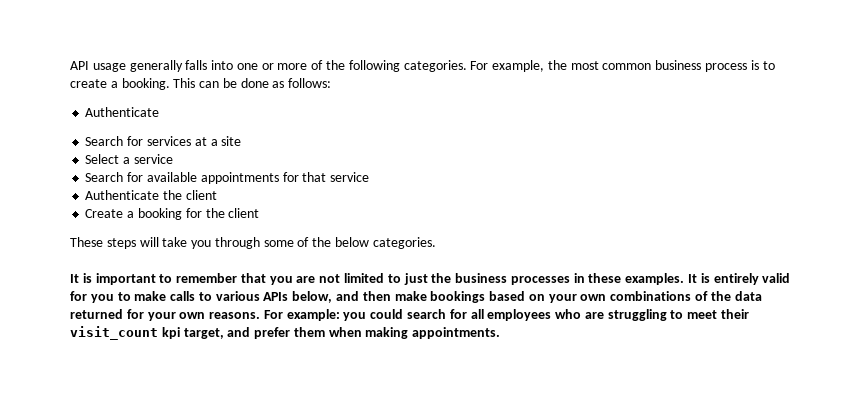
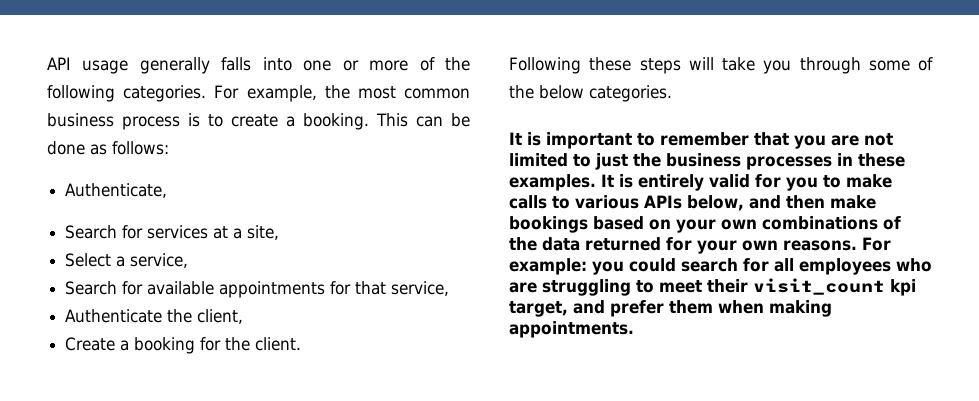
  This can be done as follows:
- Authenticate
+ Authenticate,
- Search for services at a site
+ Search for services at a site,
- Select a service
+ Select a service,
- Search for available appointments for that service
+ Search for available appointments for that service,
- Authenticate the client
+ Authenticate the client,
- Create a booking for the client
- These steps will take you through some of the below categories.
+ Create a booking for the client.
+ Following these steps will take you through some of the below categories.

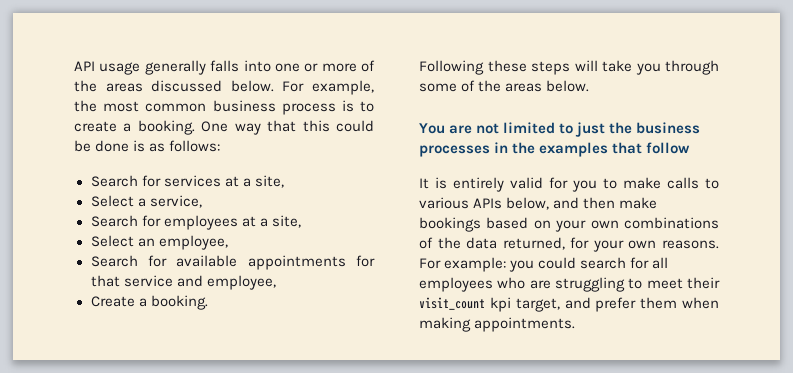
- API usage generally falls into one or more of the following categories.
+ API usage generally falls into one or more of the areas discussed below.
- This can be done as follows:
+ One way that this could be done is as follows:
- Authenticate,
+ Search for employees at a site,
+ Select an employee,
- Search for available appointments for that service,
- Authenticate the client,
- Create a booking for the client.
+ Search for available appointments for that service and employee,
+ Create a booking.
- Following these steps will take you through some of the below categories.
- It is important to remember that you are not limited to just the business processes in these examples. It is entirely valid for you to make calls to various APIs below, and then make bookings based on your own combinations of the data returned for your own reasons.
+ Following these steps will take you through some of the areas below.
+ You are not limited to just the business processes in the examples that follow
+ It is entirely valid for you to make calls to various APIs below, and then make bookings based on your own combinations of the data returned, for your own reasons.

